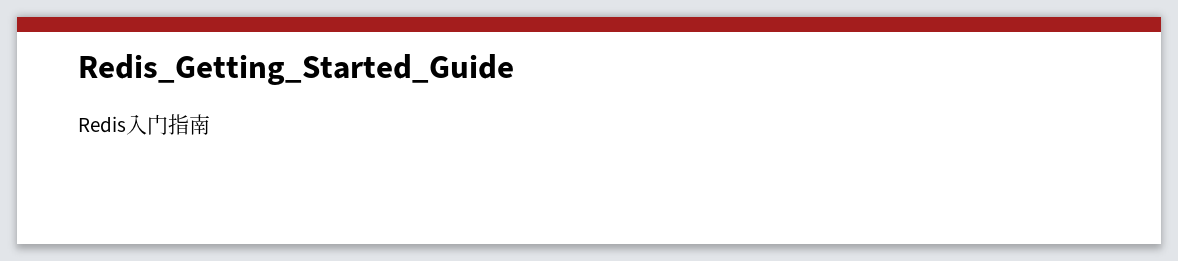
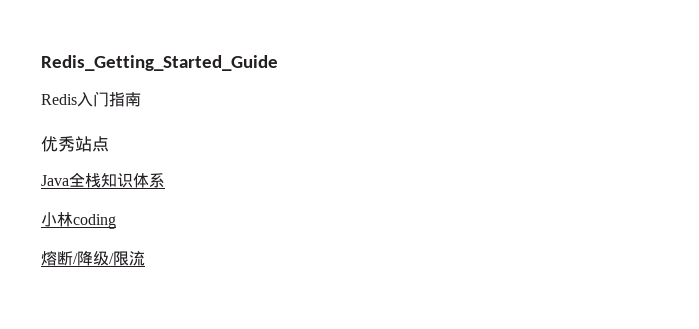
+ 优秀站点
+ Java全栈知识体系
+ 小林coding
+ 熔断/降级/限流

